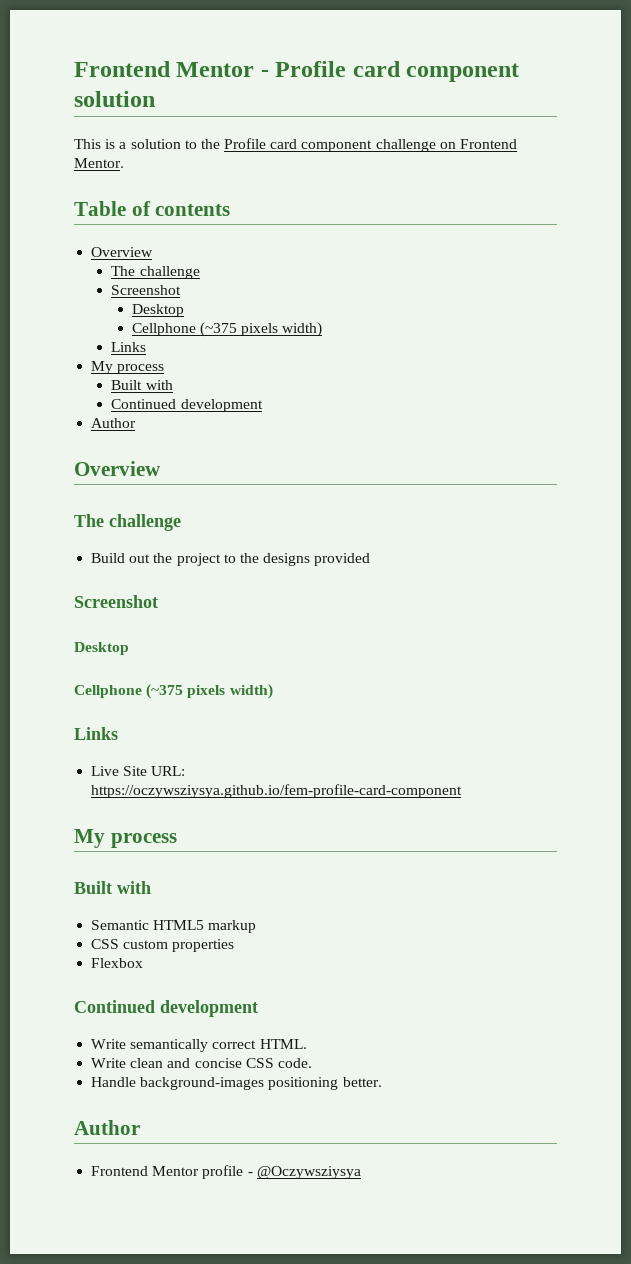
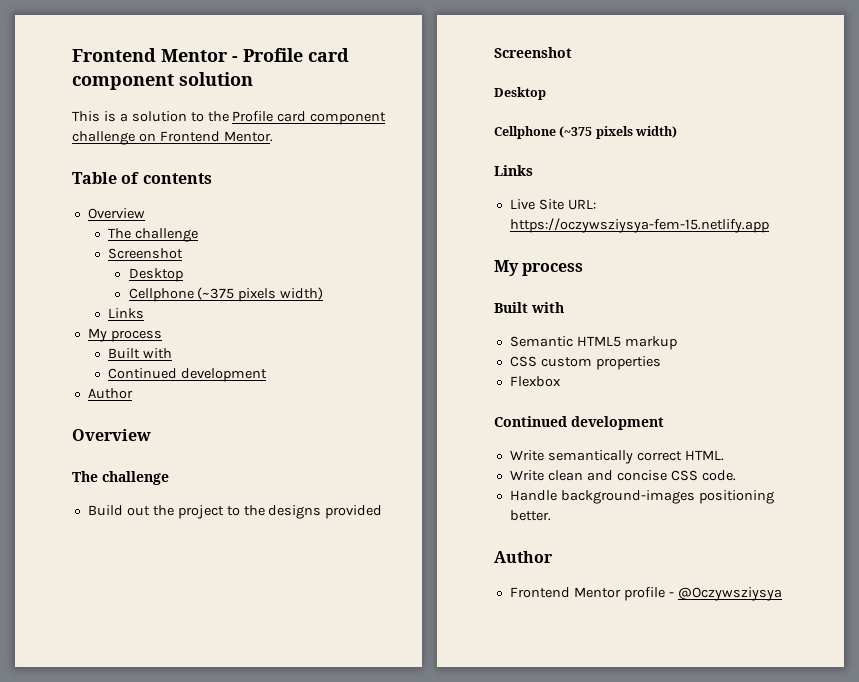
- Live Site URL: https://oczywsziysya.github.io/fem-profile-card-component
+ Live Site URL: https://oczywsziysya-fem-15.netlify.app

